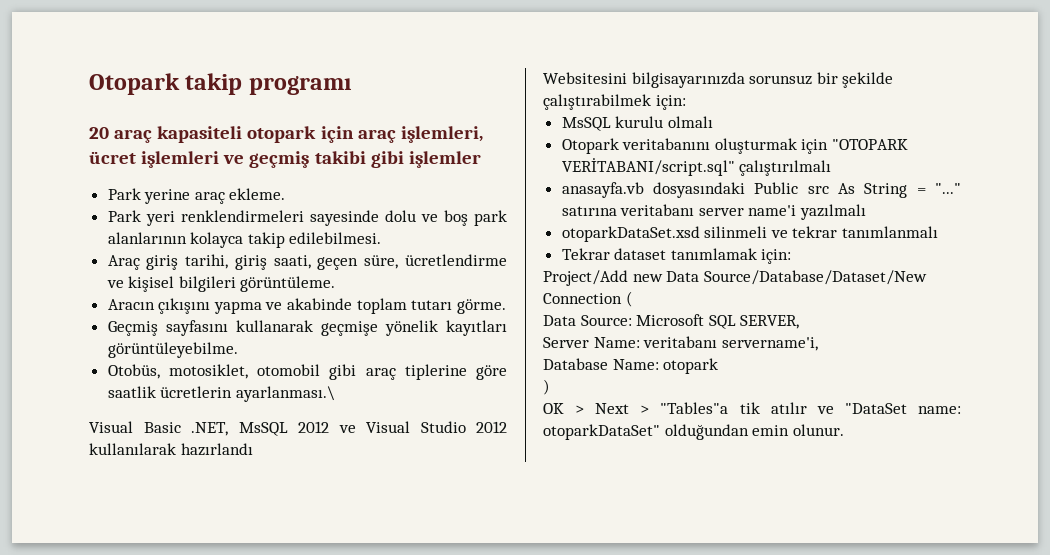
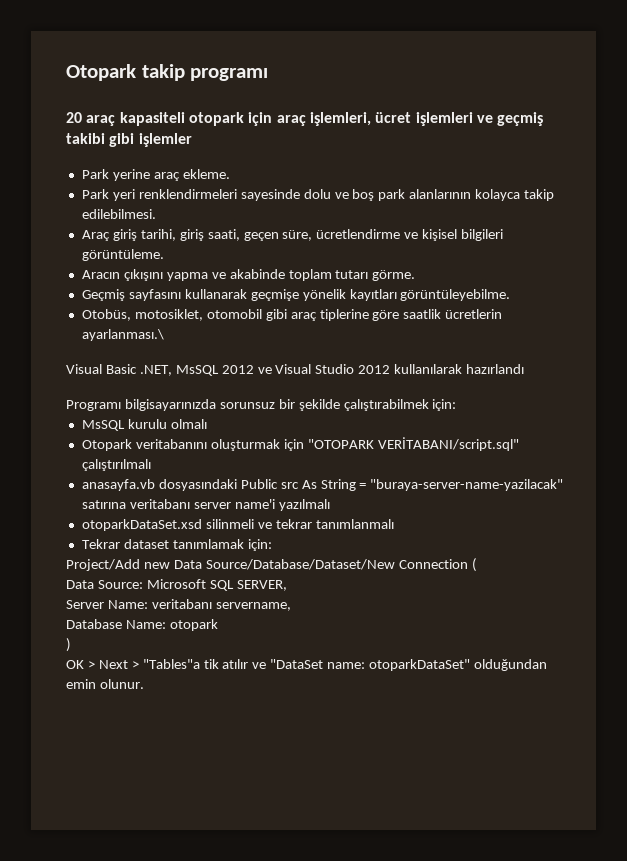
- Websitesini bilgisayarınızda sorunsuz bir şekilde çalıştırabilmek için:
+ Programı bilgisayarınızda sorunsuz bir şekilde çalıştırabilmek için:
- anasayfa.vb dosyasındaki Public src As String = "..." satırına veritabanı server name'i yazılmalı
+ anasayfa.vb dosyasındaki Public src As String = "buraya-server-name-yazilacak" satırına veritabanı server name'i yazılmalı
- Server Name: veritabanı servername'i,
+ Server Name: veritabanı servername,

